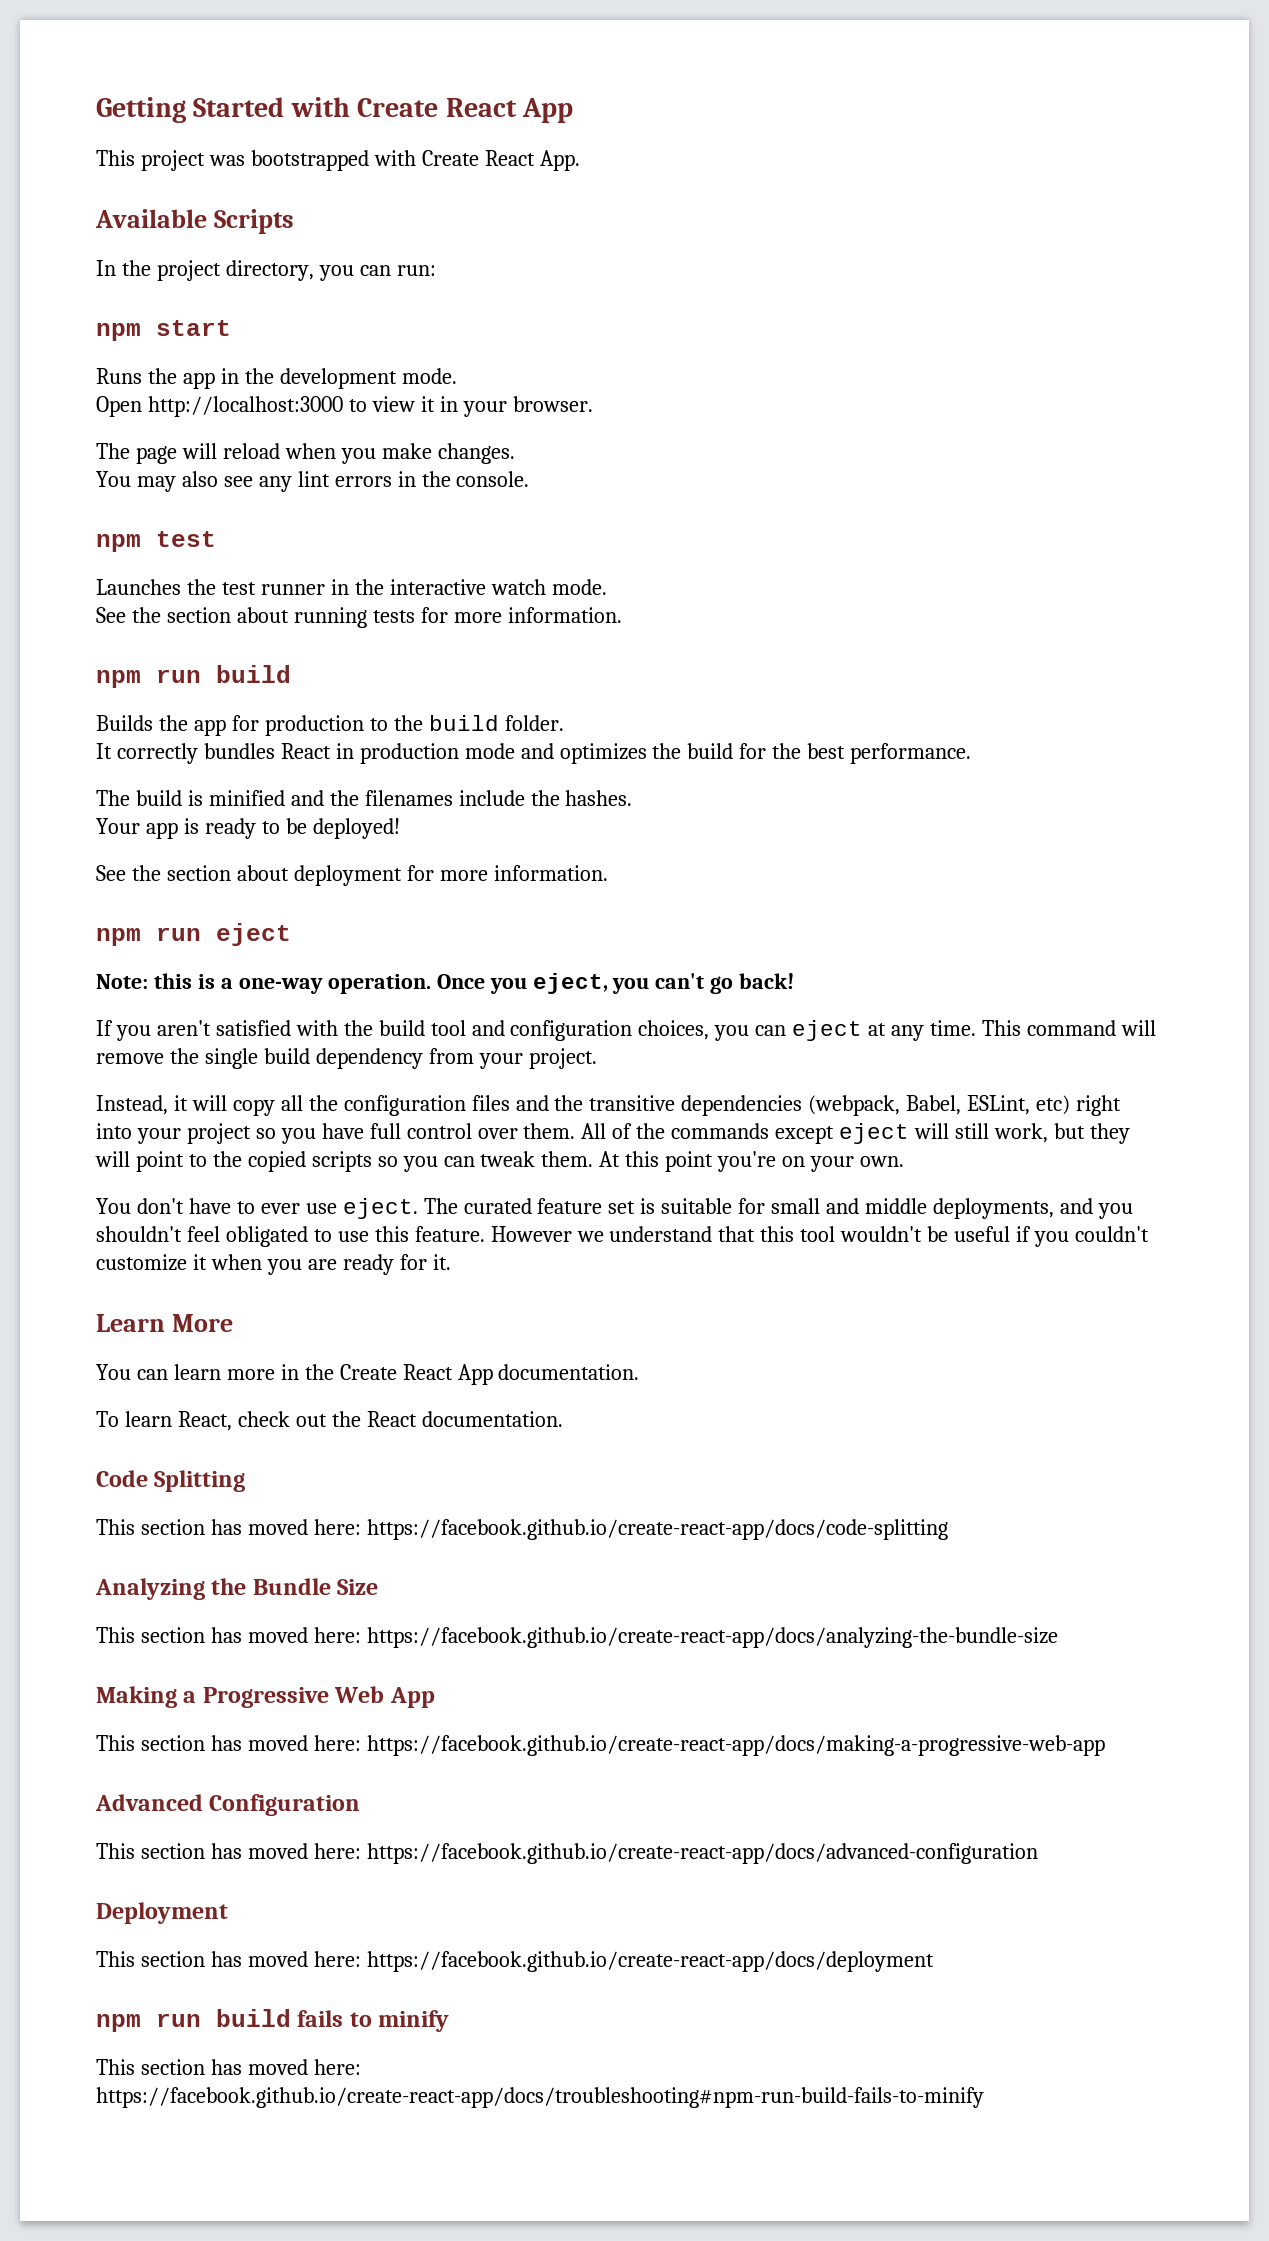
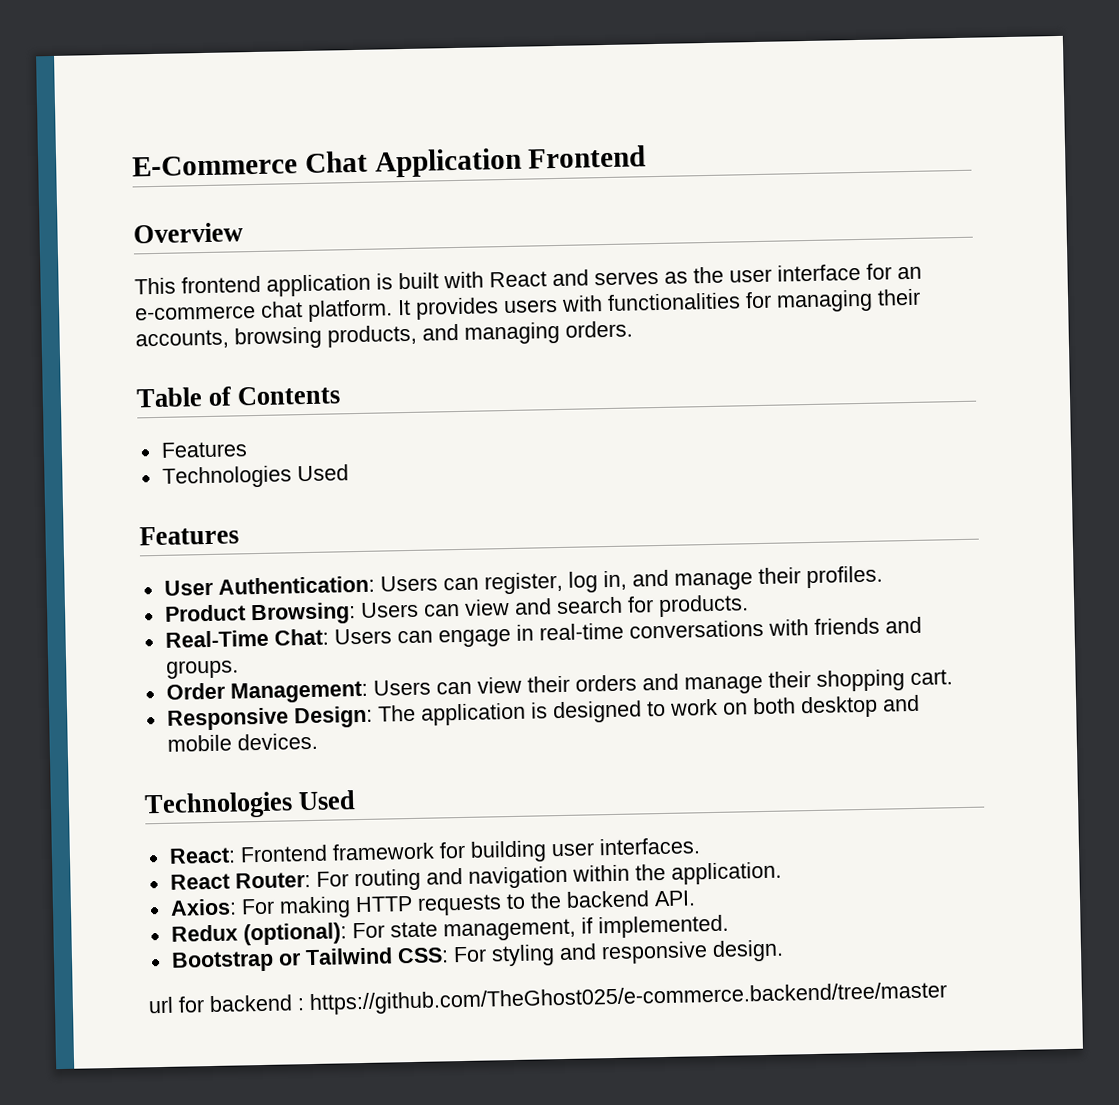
- Getting Started with Create React App
- This project was bootstrapped with Create React App.
- Available Scripts
- In the project directory, you can run:
- npm start
- Runs the app in the development mode.
- Open http://localhost:3000 to view it in your browser.
- The page will reload when you make changes.
- You may also see any lint errors in the console.
- npm test
- Launches the test runner in the interactive watch mode.
- See the section about running tests for more information.
- npm run build
- Builds the app for production to the build folder.
- It correctly bundles React in production mode and optimizes the build for the best performance.
- The build is minified and the filenames include the hashes.
- Your app is ready to be deployed!
- See the section about deployment for more information.
- npm run eject
- Note: this is a one-way operation. Once you eject, you can't go back!
- If you aren't satisfied with the build tool and configuration choices, you can eject at any time. This command will remove the single build dependency from your project.
- Instead, it will copy all the configuration files and the transitive dependencies (webpack, Babel, ESLint, etc) right into your project so you have full control over them. All of the commands except eject will still work, but they will point to the copied scripts so you can tweak them. At this point you're on your own.
- You don't have to ever use eject. The curated feature set is suitable for small and middle deployments, and you shouldn't feel obligated to use this feature. However we understand that this tool wouldn't be useful if you couldn't customize it when you are ready for it.
- Learn More
- You can learn more in the Create React App documentation.
- To learn React, check out the React documentation.
- Code Splitting
- This section has moved here: https://facebook.github.io/create-react-app/docs/code-splitting
- Analyzing the Bundle Size
- This section has moved here: https://facebook.github.io/create-react-app/docs/analyzing-the-bundle-size
- Making a Progressive Web App
- This section has moved here: https://facebook.github.io/create-react-app/docs/making-a-progressive-web-app
- Advanced Configuration
- This section has moved here: https://facebook.github.io/create-react-app/docs/advanced-configuration
- Deployment
- This section has moved here: https://facebook.github.io/create-react-app/docs/deployment
- npm run build fails to minify
- This section has moved here: https://facebook.github.io/create-react-app/docs/troubleshooting#npm-run-build-fails-to-minify
+ E-Commerce Chat Application Frontend
+ Overview
+ This frontend application is built with React and serves as the user interface for an e-commerce chat platform. It provides users with functionalities for managing their accounts, browsing products, and managing orders.
+ Table of Contents
+ Features
+ Technologies Used
+ Features
+ User Authentication: Users can register, log in, and manage their profiles.
+ Product Browsing: Users can view and search for products.
+ Real-Time Chat: Users can engage in real-time conversations with friends and groups.
+ Order Management: Users can view their orders and manage their shopping cart.
+ Responsive Design: The application is designed to work on both desktop and mobile devices.
+ Technologies Used
+ React: Frontend framework for building user interfaces.
+ React Router: For routing and navigation within the application.
+ Axios: For making HTTP requests to the backend API.
+ Redux (optional): For state management, if implemented.
+ Bootstrap or Tailwind CSS: For styling and responsive design.
+ url for backend : https://github.com/TheGhost025/e-commerce.backend/tree/master

